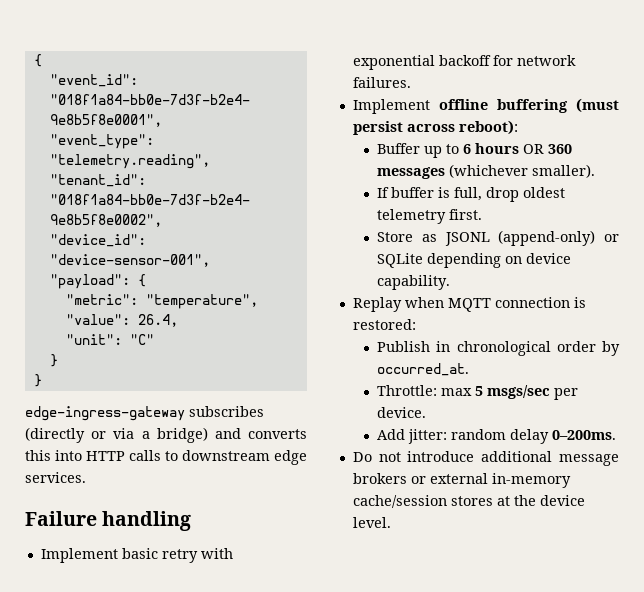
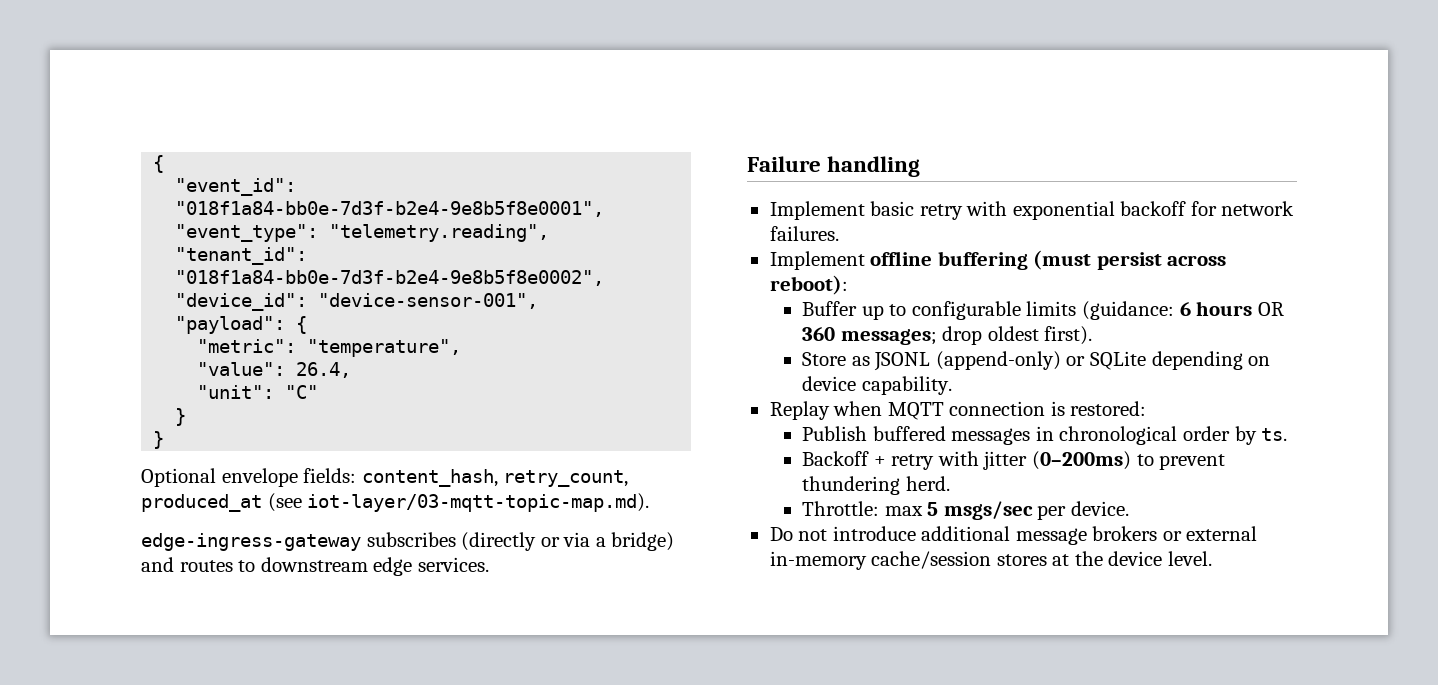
+ Optional envelope fields: content_hash, retry_count, produced_at (see iot-layer/03-mqtt-topic-map.md).
- edge-ingress-gateway subscribes (directly or via a bridge) and converts this into HTTP calls to downstream edge services.
+ edge-ingress-gateway subscribes (directly or via a bridge) and routes to downstream edge services.
- Buffer up to 6 hours OR 360 messages (whichever smaller).
- If buffer is full, drop oldest telemetry first.
+ Buffer up to configurable limits (guidance: 6 hours OR 360 messages; drop oldest first).
- Publish in chronological order by occurred_at.
+ Publish buffered messages in chronological order by ts.
+ Backoff + retry with jitter (0–200ms) to prevent thundering herd.
- Add jitter: random delay 0–200ms.

